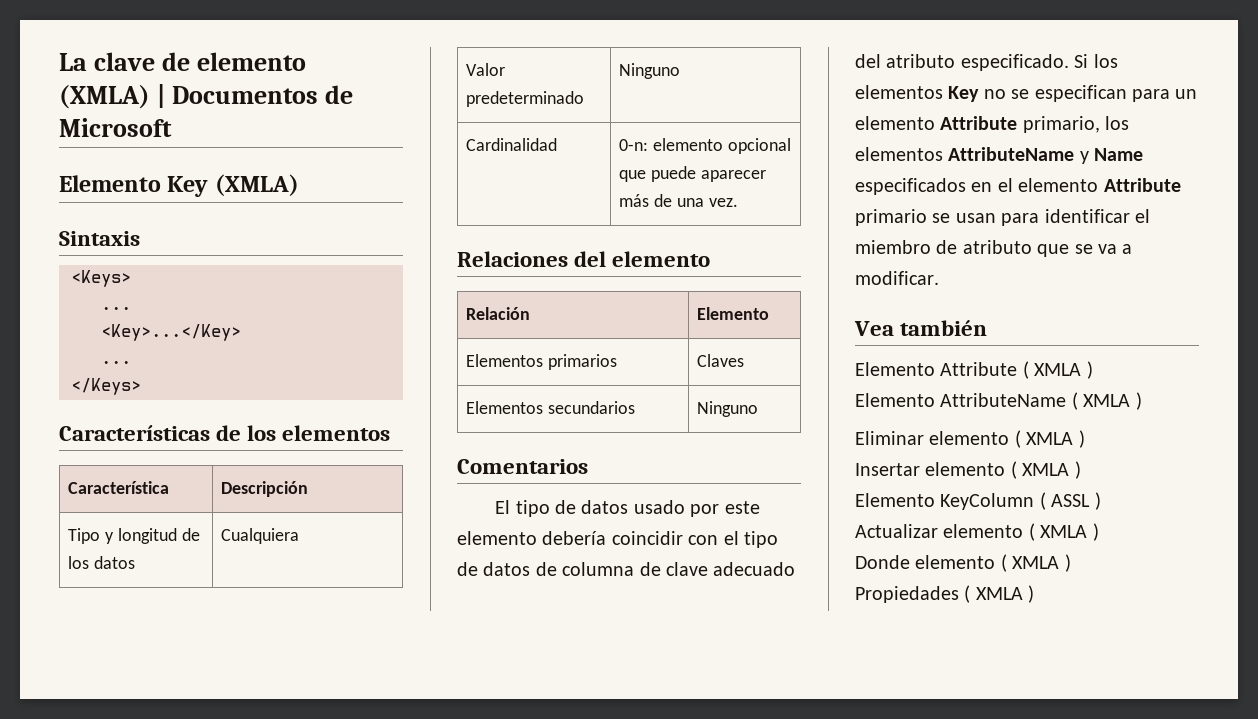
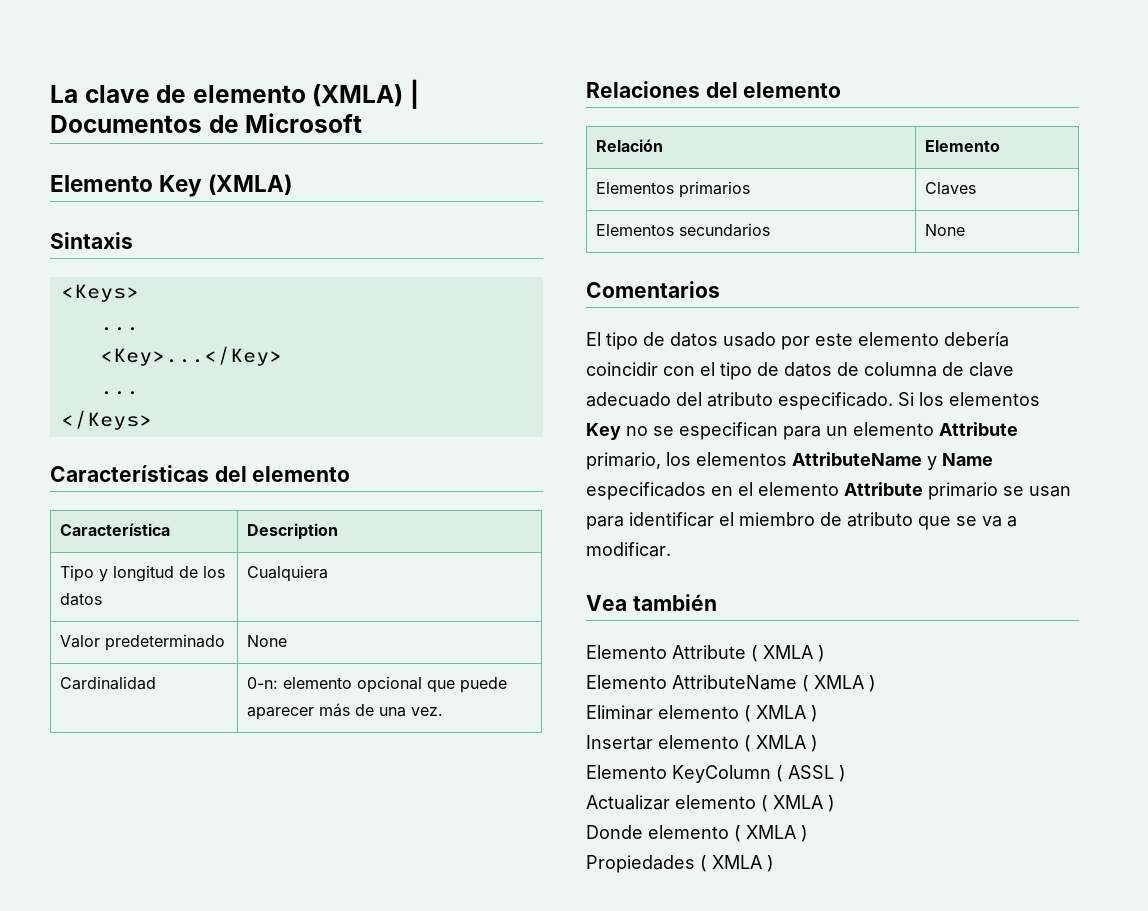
- Características de los elementos
+ Características del elemento
- Característica | Descripción
+ Característica | Description
- Valor predeterminado | Ninguno
+ Valor predeterminado | None
- Elementos secundarios | Ninguno
+ Elementos secundarios | None

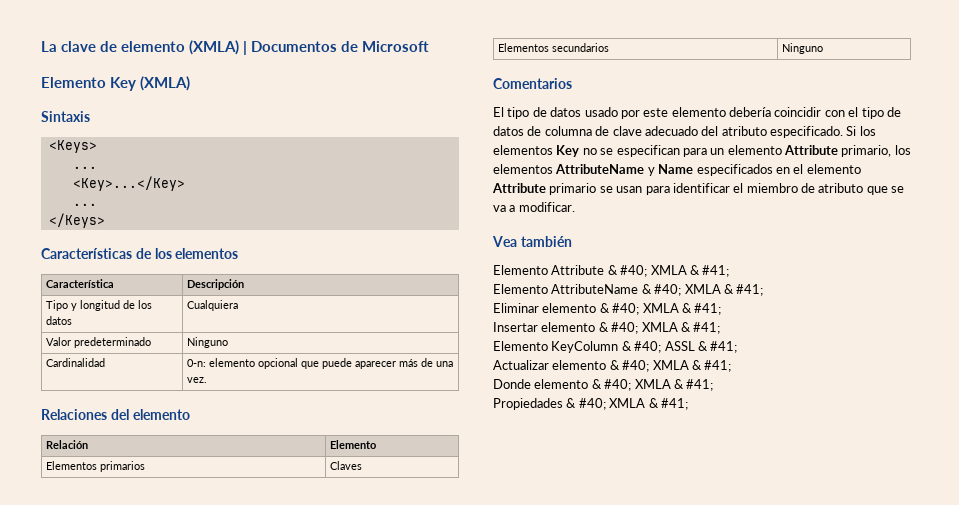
- Características del elemento
+ Características de los elementos
- Característica | Description
+ Característica | Descripción
- Valor predeterminado | None
+ Valor predeterminado | Ninguno
- Elementos secundarios | None
+ Elementos secundarios | Ninguno
- Elemento Attribute ( XMLA )
- Elemento AttributeName ( XMLA )
- Eliminar elemento ( XMLA )
- Insertar elemento ( XMLA )
- Elemento KeyColumn ( ASSL )
- Actualizar elemento ( XMLA )
- Donde elemento ( XMLA )
- Propiedades ( XMLA )
+ Elemento Attribute & #40; XMLA & #41;
+ Elemento AttributeName & #40; XMLA & #41;
+ Eliminar elemento & #40; XMLA & #41;
+ Insertar elemento & #40; XMLA & #41;
+ Elemento KeyColumn & #40; ASSL & #41;
+ Actualizar elemento & #40; XMLA & #41;
+ Donde elemento & #40; XMLA & #41;
+ Propiedades & #40; XMLA & #41;

